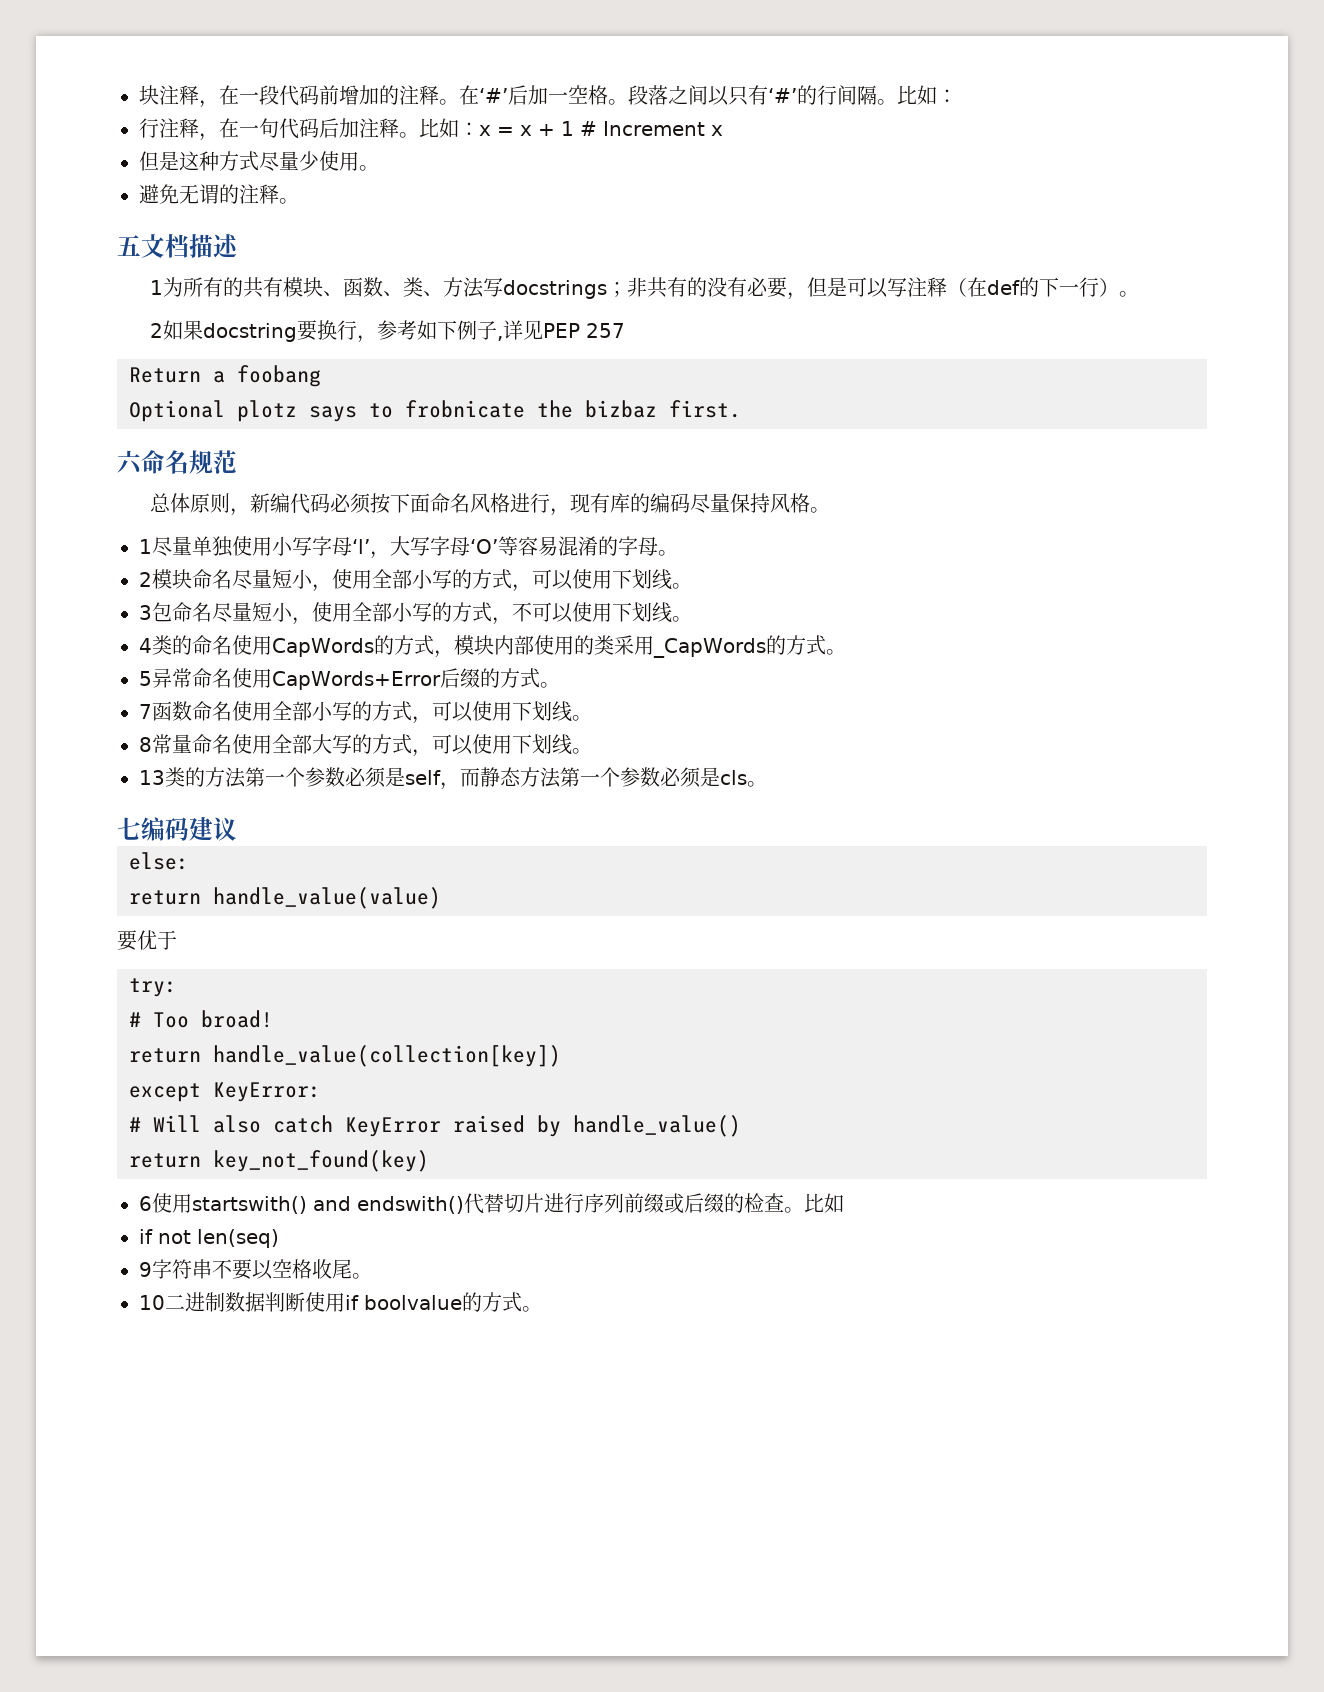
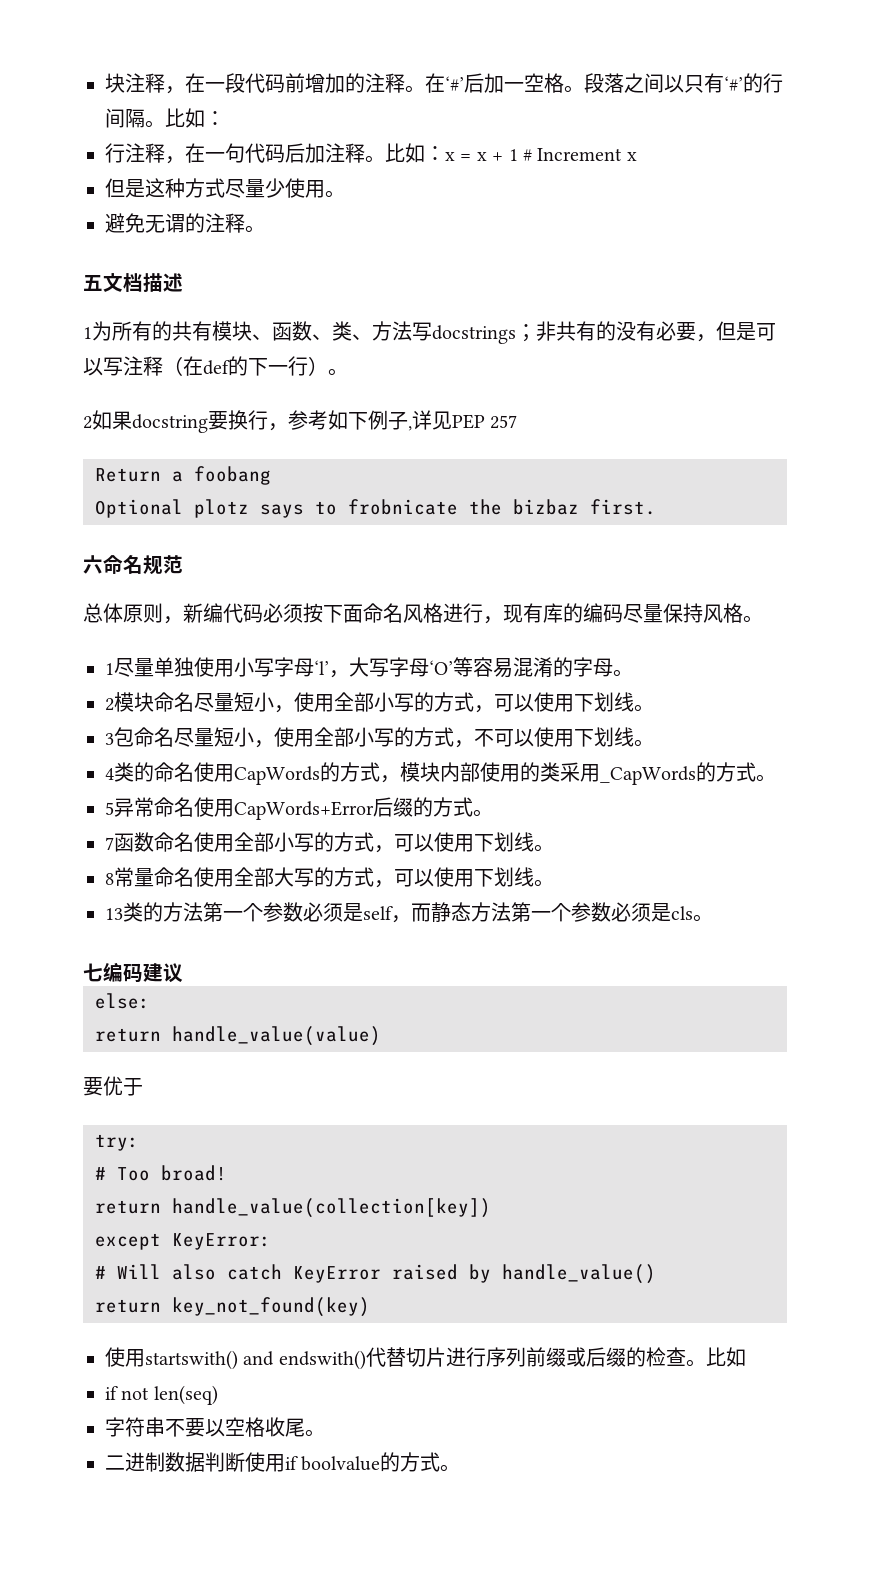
- 6使用startswith() and endswith()代替切片进行序列前缀或后缀的检查。
+ 使用startswith() and endswith()代替切片进行序列前缀或后缀的检查。
- 9字符串不要以空格收尾。
+ 字符串不要以空格收尾。
- 10二进制数据判断使用if boolvalue的方式。
+ 二进制数据判断使用if boolvalue的方式。

